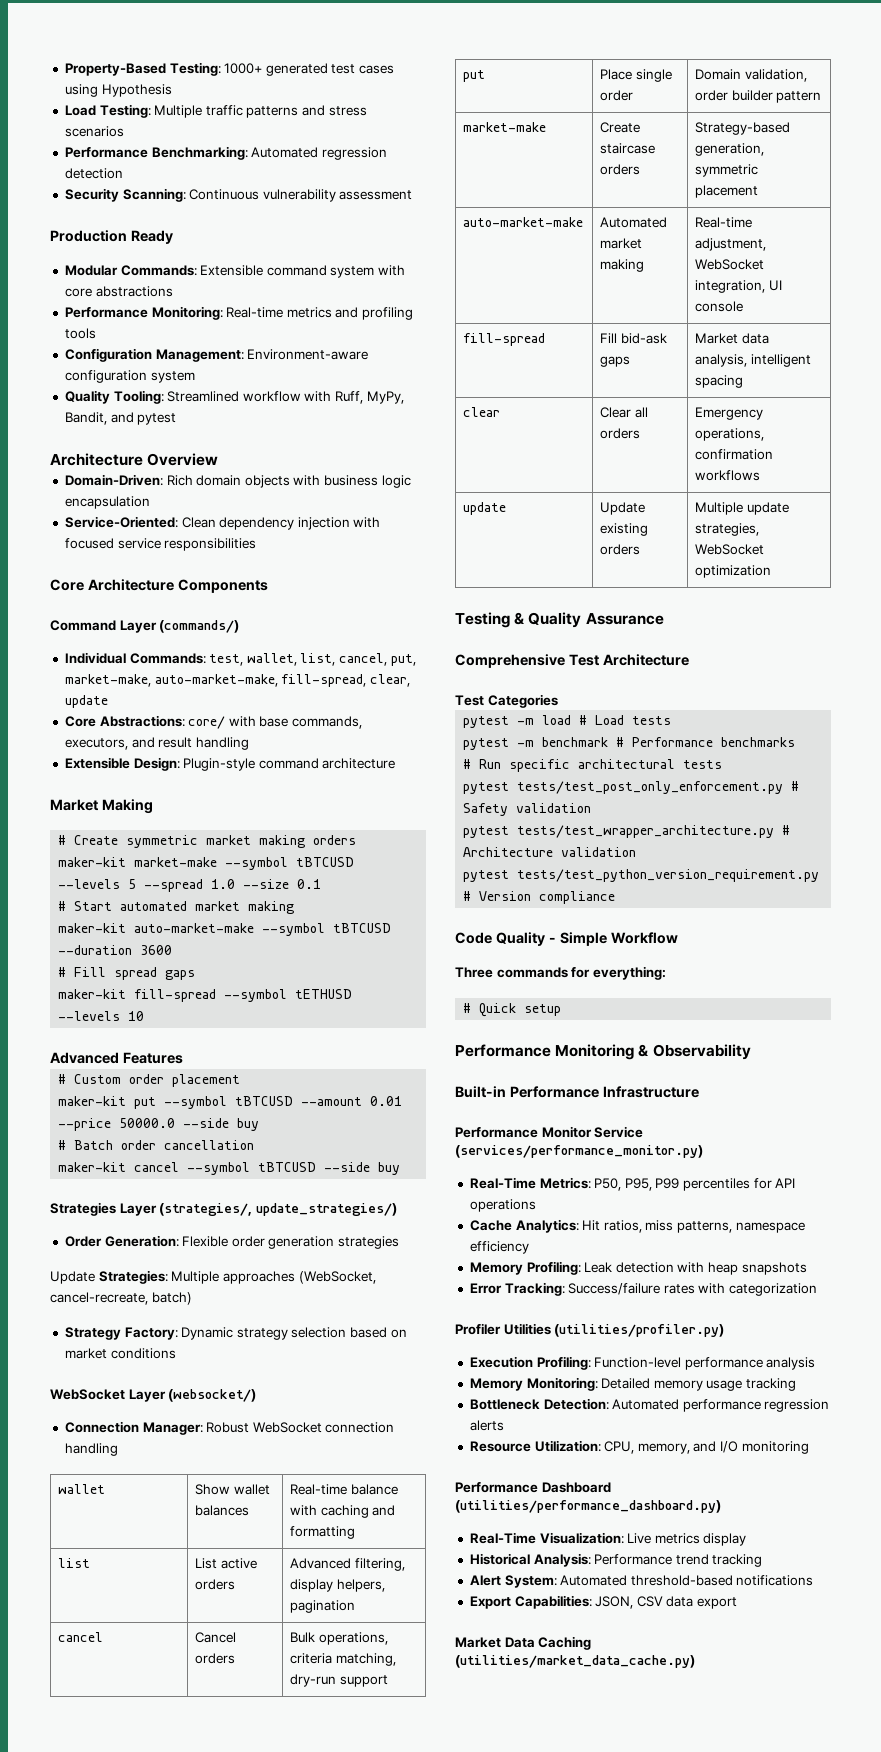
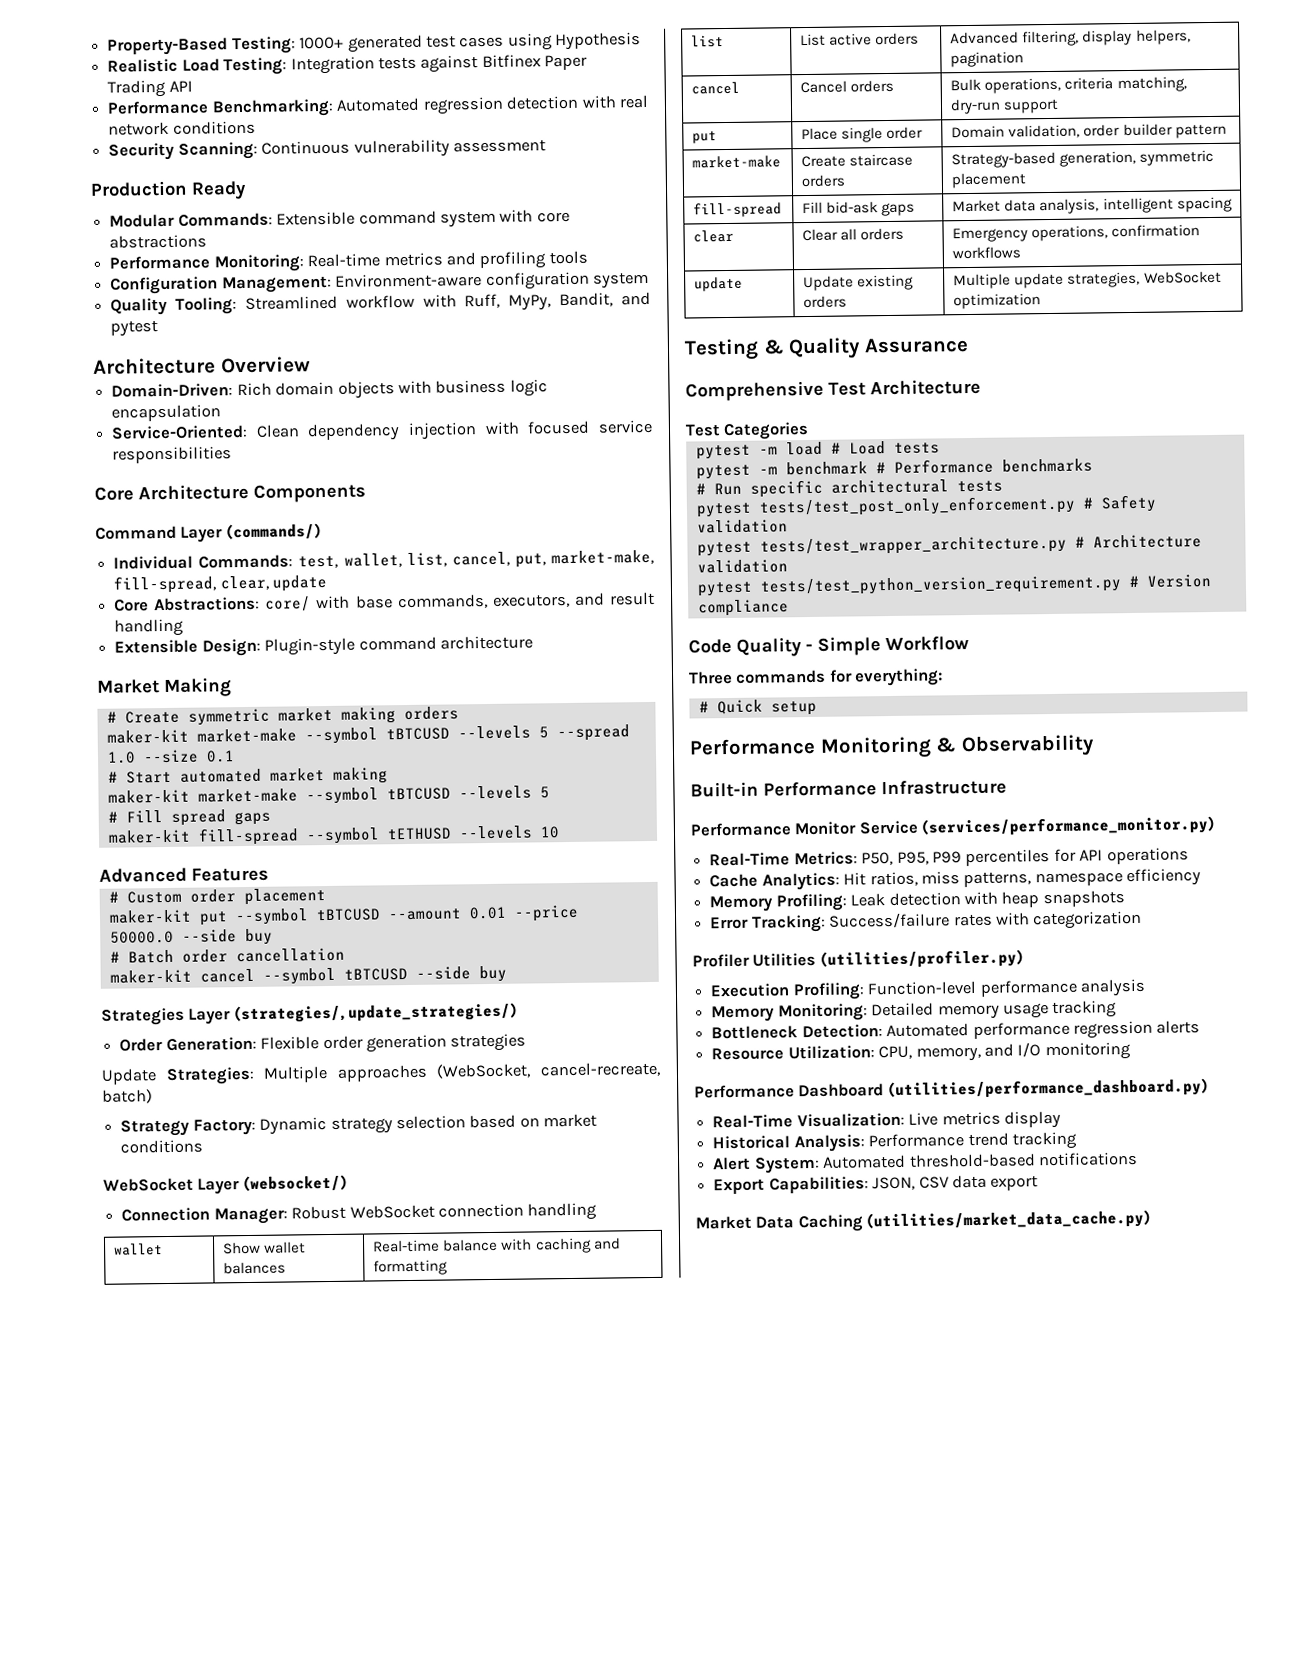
- Load Testing: Multiple traffic patterns and stress scenarios
+ Realistic Load Testing: Integration tests against Bitfinex Paper Trading API
- Performance Benchmarking: Automated regression detection
+ Performance Benchmarking: Automated regression detection with real network conditions
- Individual Commands: test, wallet, list, cancel, put, market-make, auto-market-make, fill-spread, clear, update
+ Individual Commands: test, wallet, list, cancel, put, market-make, fill-spread, clear, update
  # Start automated market making
- maker-kit auto-market-make --symbol tBTCUSD --duration 3600
+ maker-kit market-make --symbol tBTCUSD --levels 5
- auto-market-make | Automated market making | Real-time adjustment, WebSocket integration, UI console

